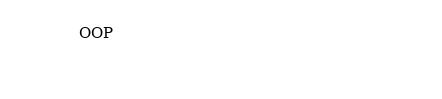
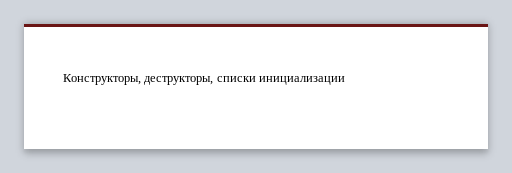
- OOP
+ Конструкторы, деструкторы, списки инициализации

